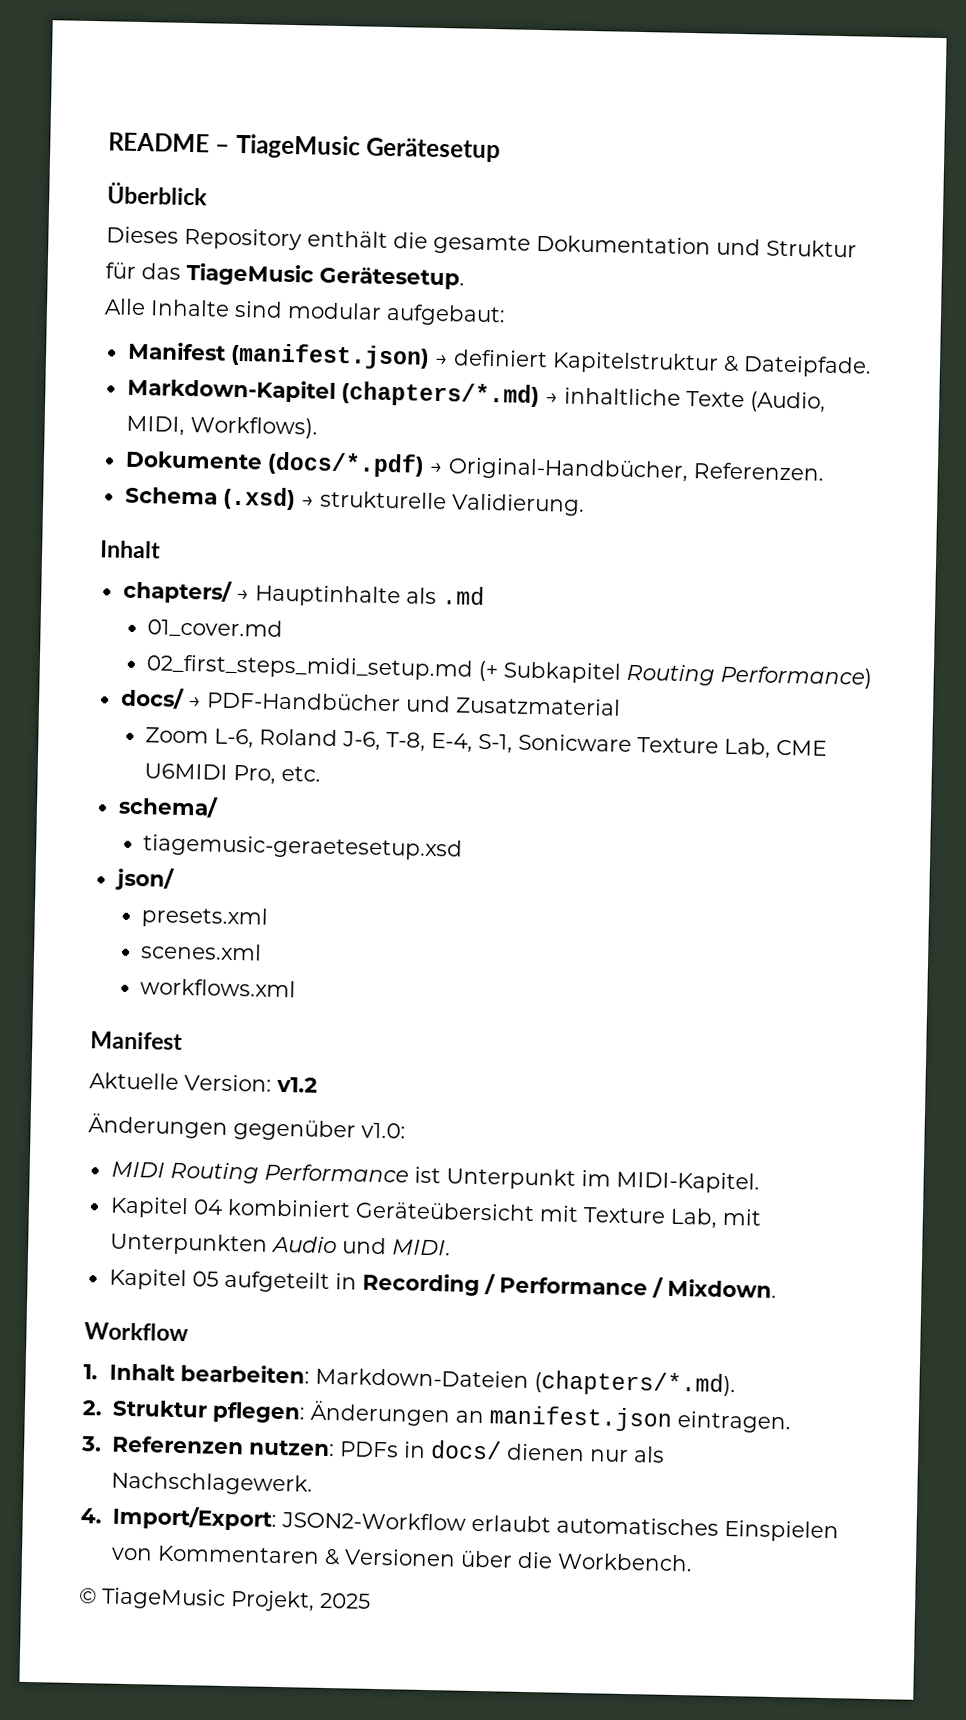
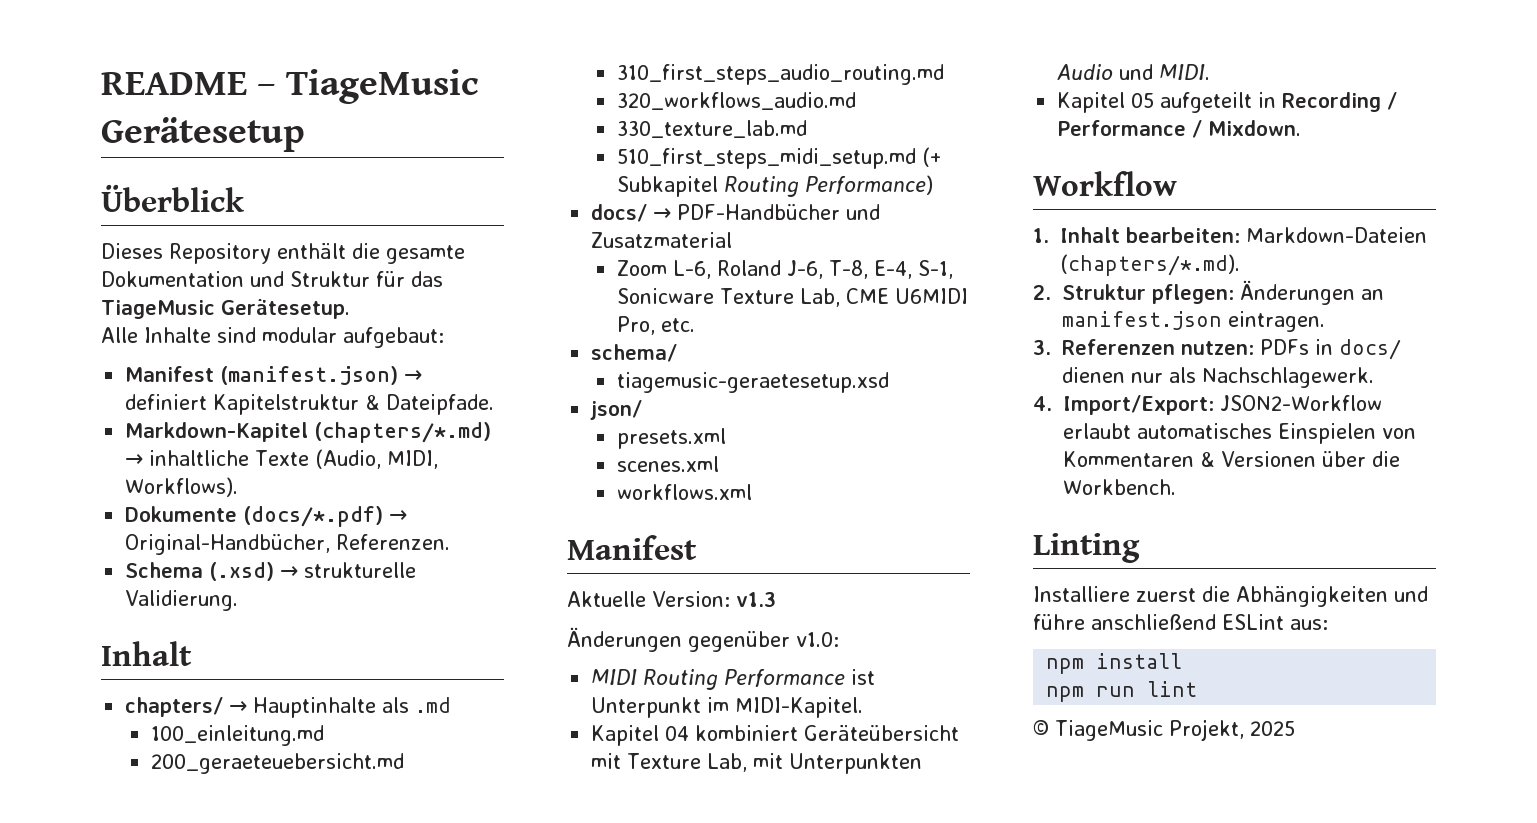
- 01_cover.md
- 02_first_steps_midi_setup.md (+ Subkapitel Routing Performance)
+ 100_einleitung.md
+ 200_geraeteuebersicht.md
+ 310_first_steps_audio_routing.md
+ 320_workflows_audio.md
+ 330_texture_lab.md
+ 510_first_steps_midi_setup.md (+ Subkapitel Routing Performance)
- Aktuelle Version: v1.2
+ Aktuelle Version: v1.3
+ Linting
+ Installiere zuerst die Abhängigkeiten und führe anschließend ESLint aus:
+ npm install
+ npm run lint

